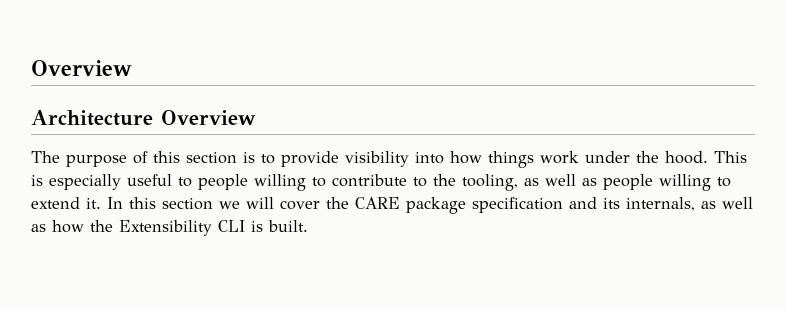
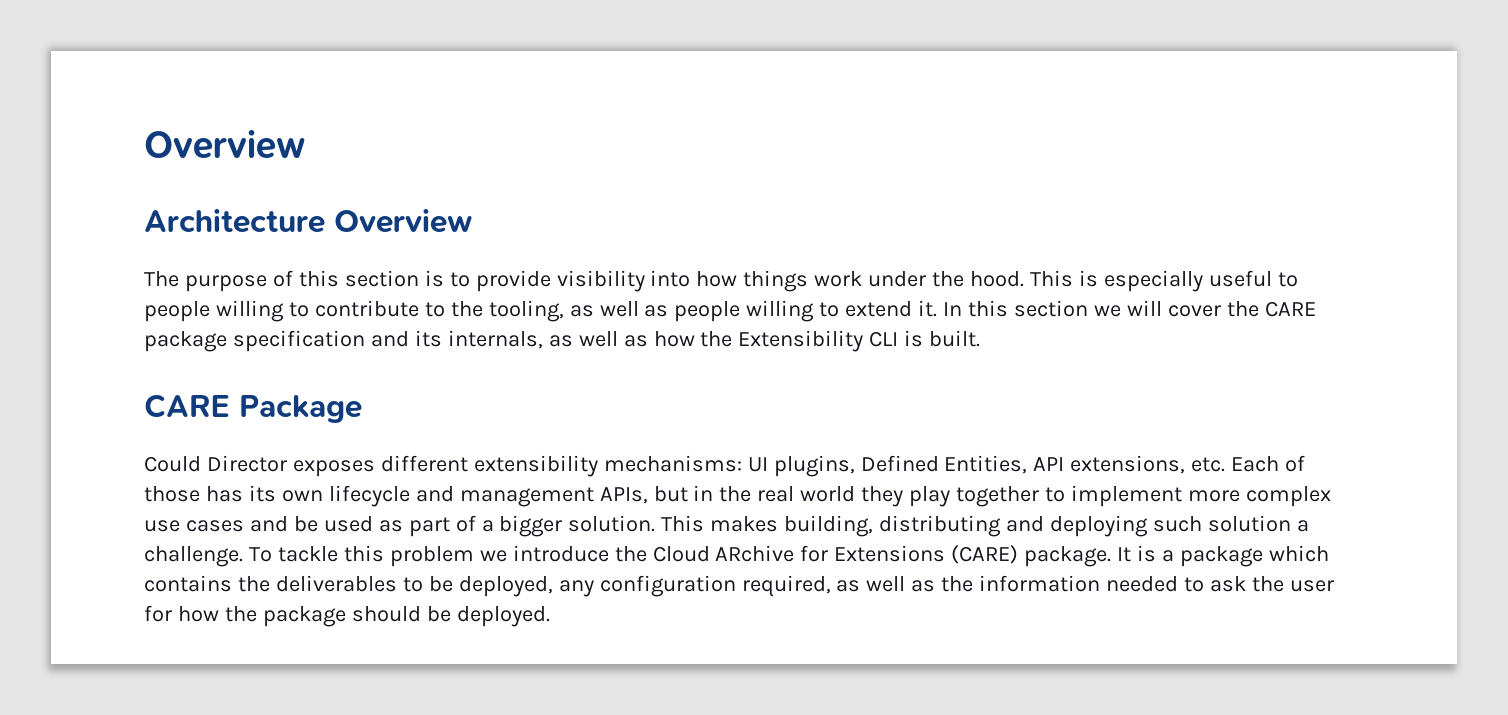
+ CARE Package
+ Could Director exposes different extensibility mechanisms: UI plugins, Defined Entities, API extensions, etc. Each of those has its own lifecycle and management APIs, but in the real world they play together to implement more complex use cases and be used as part of a bigger solution. This makes building, distributing and deploying such solution a challenge. To tackle this problem we introduce the Cloud ARchive for Extensions (CARE) package. It is a package which contains the deliverables to be deployed, any configuration required, as well as the information needed to ask the user for how the package should be deployed.

